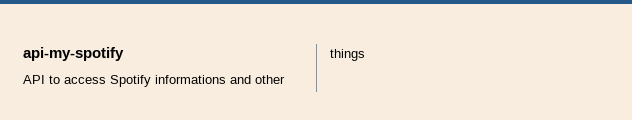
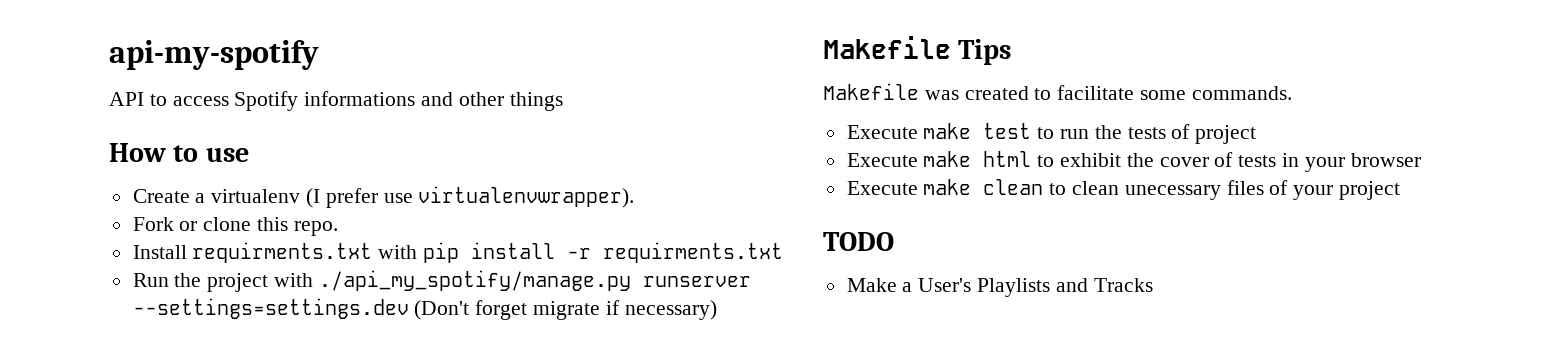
+ How to use
+ Create a virtualenv (I prefer use virtualenvwrapper).
+ Fork or clone this repo.
+ Install requirments.txt with pip install -r requirments.txt
+ Run the project with ./api_my_spotify/manage.py runserver --settings=settings.dev (Don't forget migrate if necessary)
+ Makefile Tips
+ Makefile was created to facilitate some commands.
+ Execute make test to run the tests of project
+ Execute make html to exhibit the cover of tests in your browser
+ Execute make clean to clean unecessary files of your project
+ TODO
+ Make a User's Playlists and Tracks

